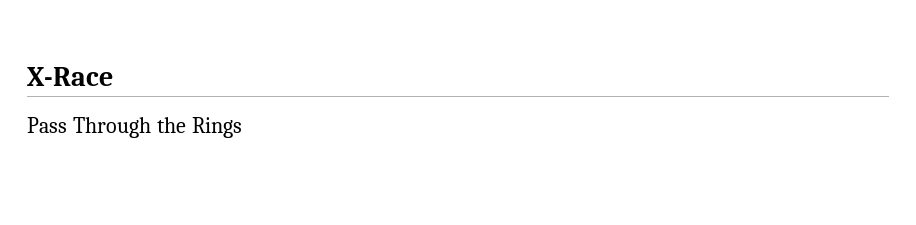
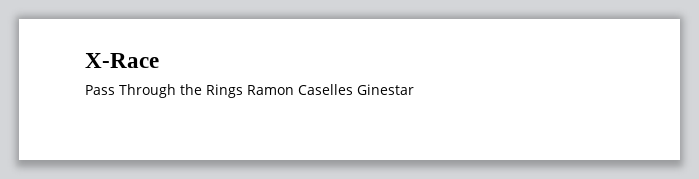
- Pass Through the Rings
+ Pass Through the Rings Ramon Caselles Ginestar

